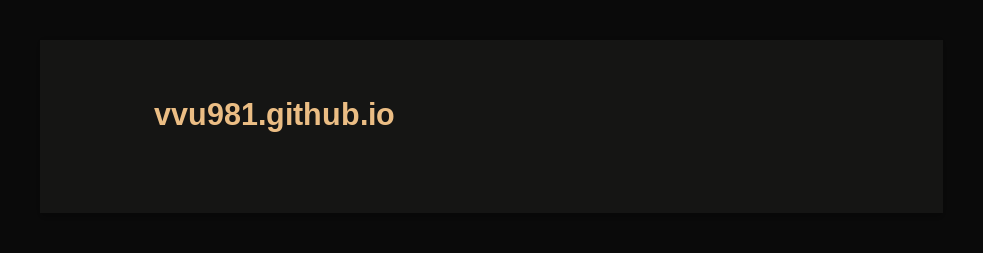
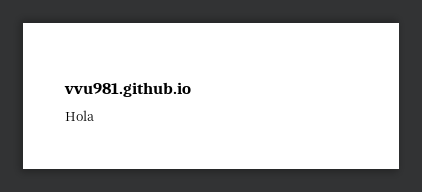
+ Hola

